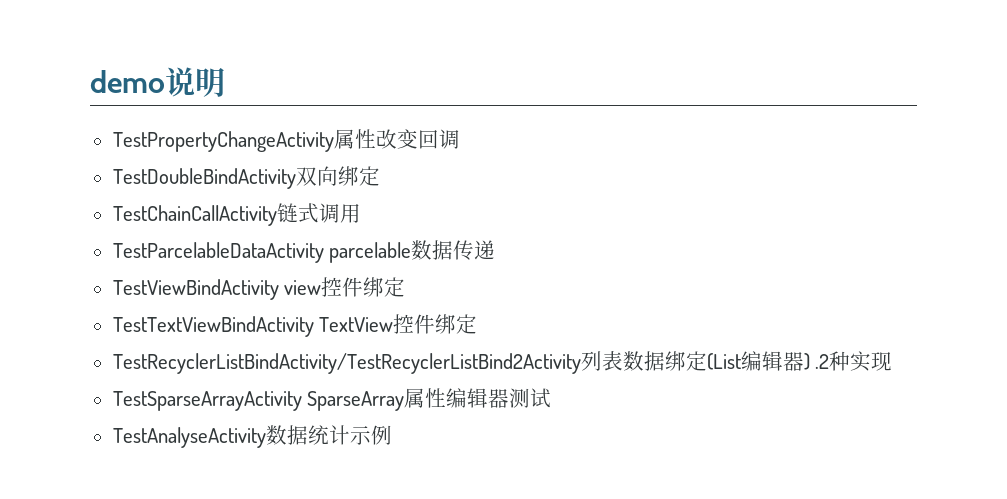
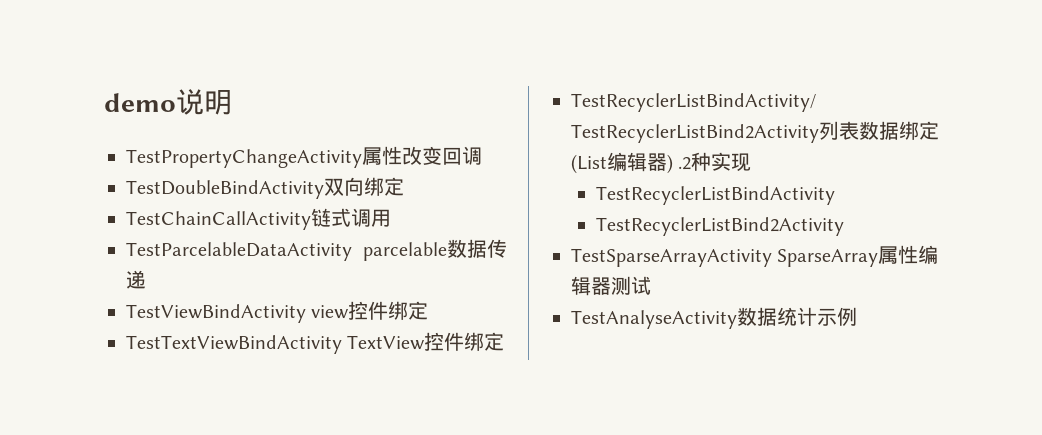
+ TestRecyclerListBindActivity
+ TestRecyclerListBind2Activity

